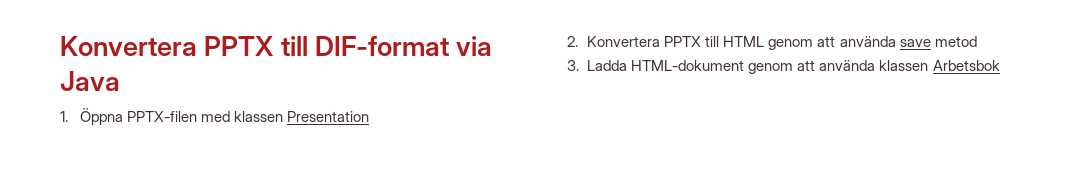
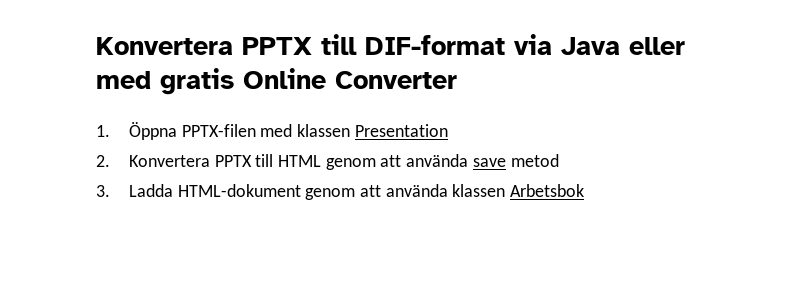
- Konvertera PPTX till DIF-format via Java
+ Konvertera PPTX till DIF-format via Java eller med gratis Online Converter

